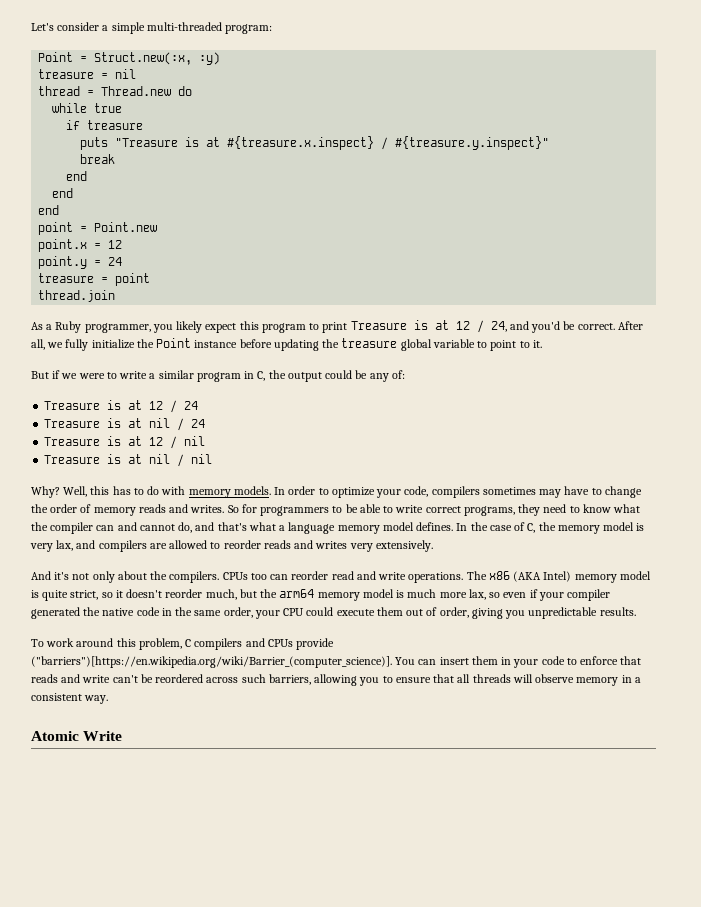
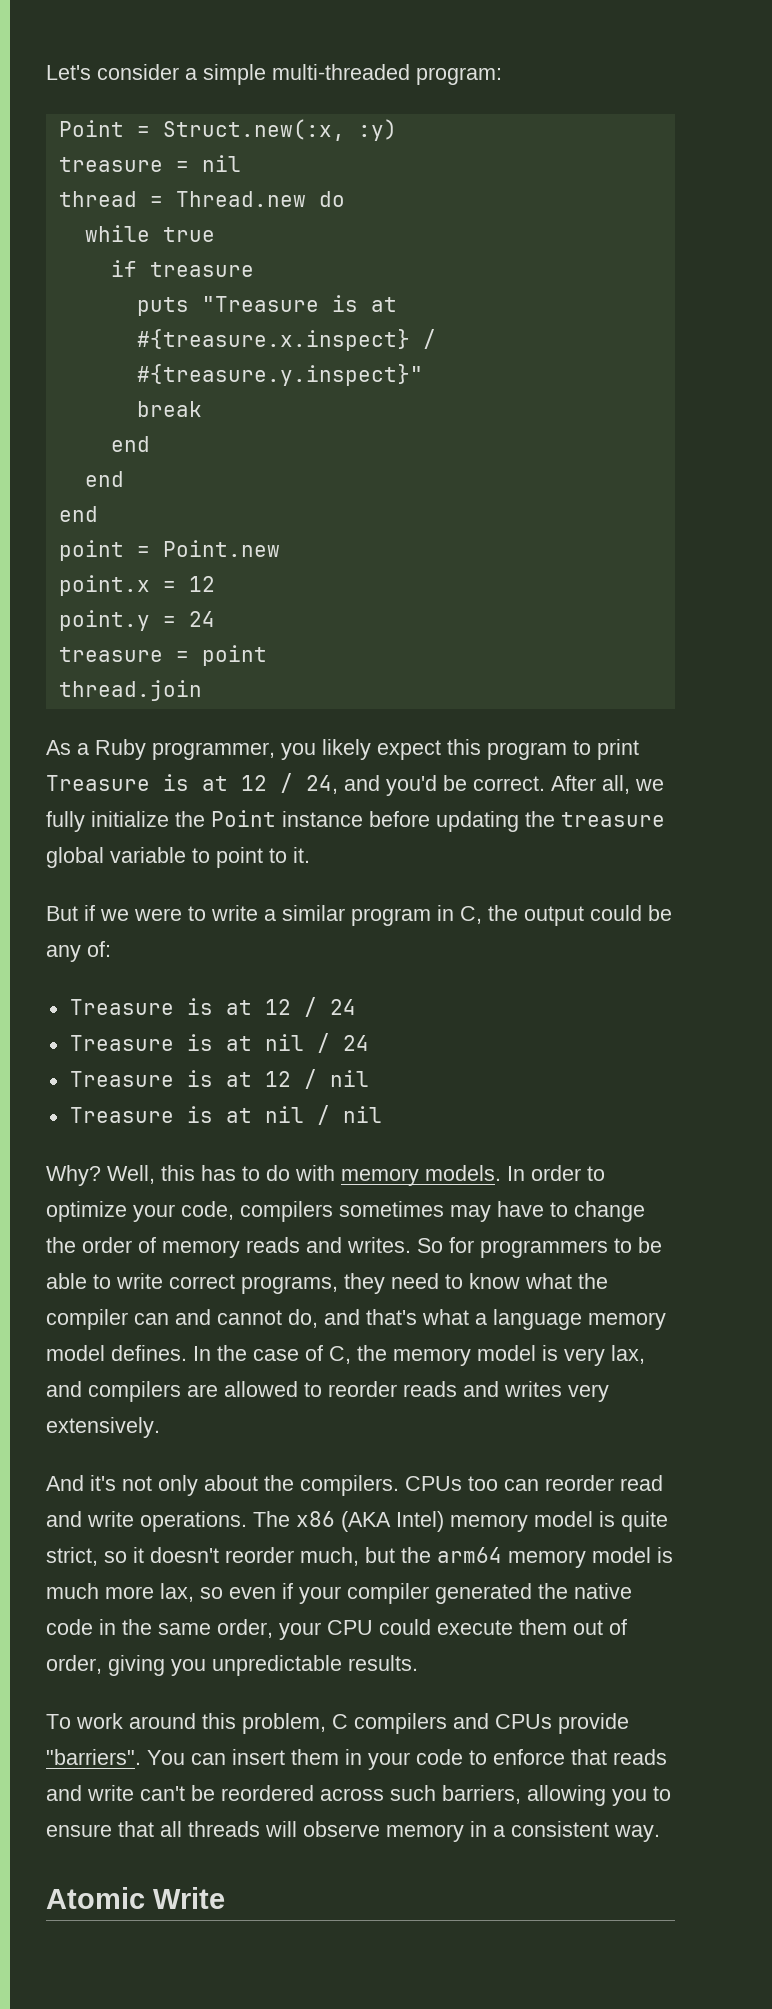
- To work around this problem, C compilers and CPUs provide ("barriers")[https://en.wikipedia.org/wiki/Barrier_(computer_science)]. You can insert them in your code to enforce that reads and write can't be reordered across such barriers, allowing you to ensure that all threads will observe memory in a consistent way.
+ To work around this problem, C compilers and CPUs provide "barriers". You can insert them in your code to enforce that reads and write can't be reordered across such barriers, allowing you to ensure that all threads will observe memory in a consistent way.

